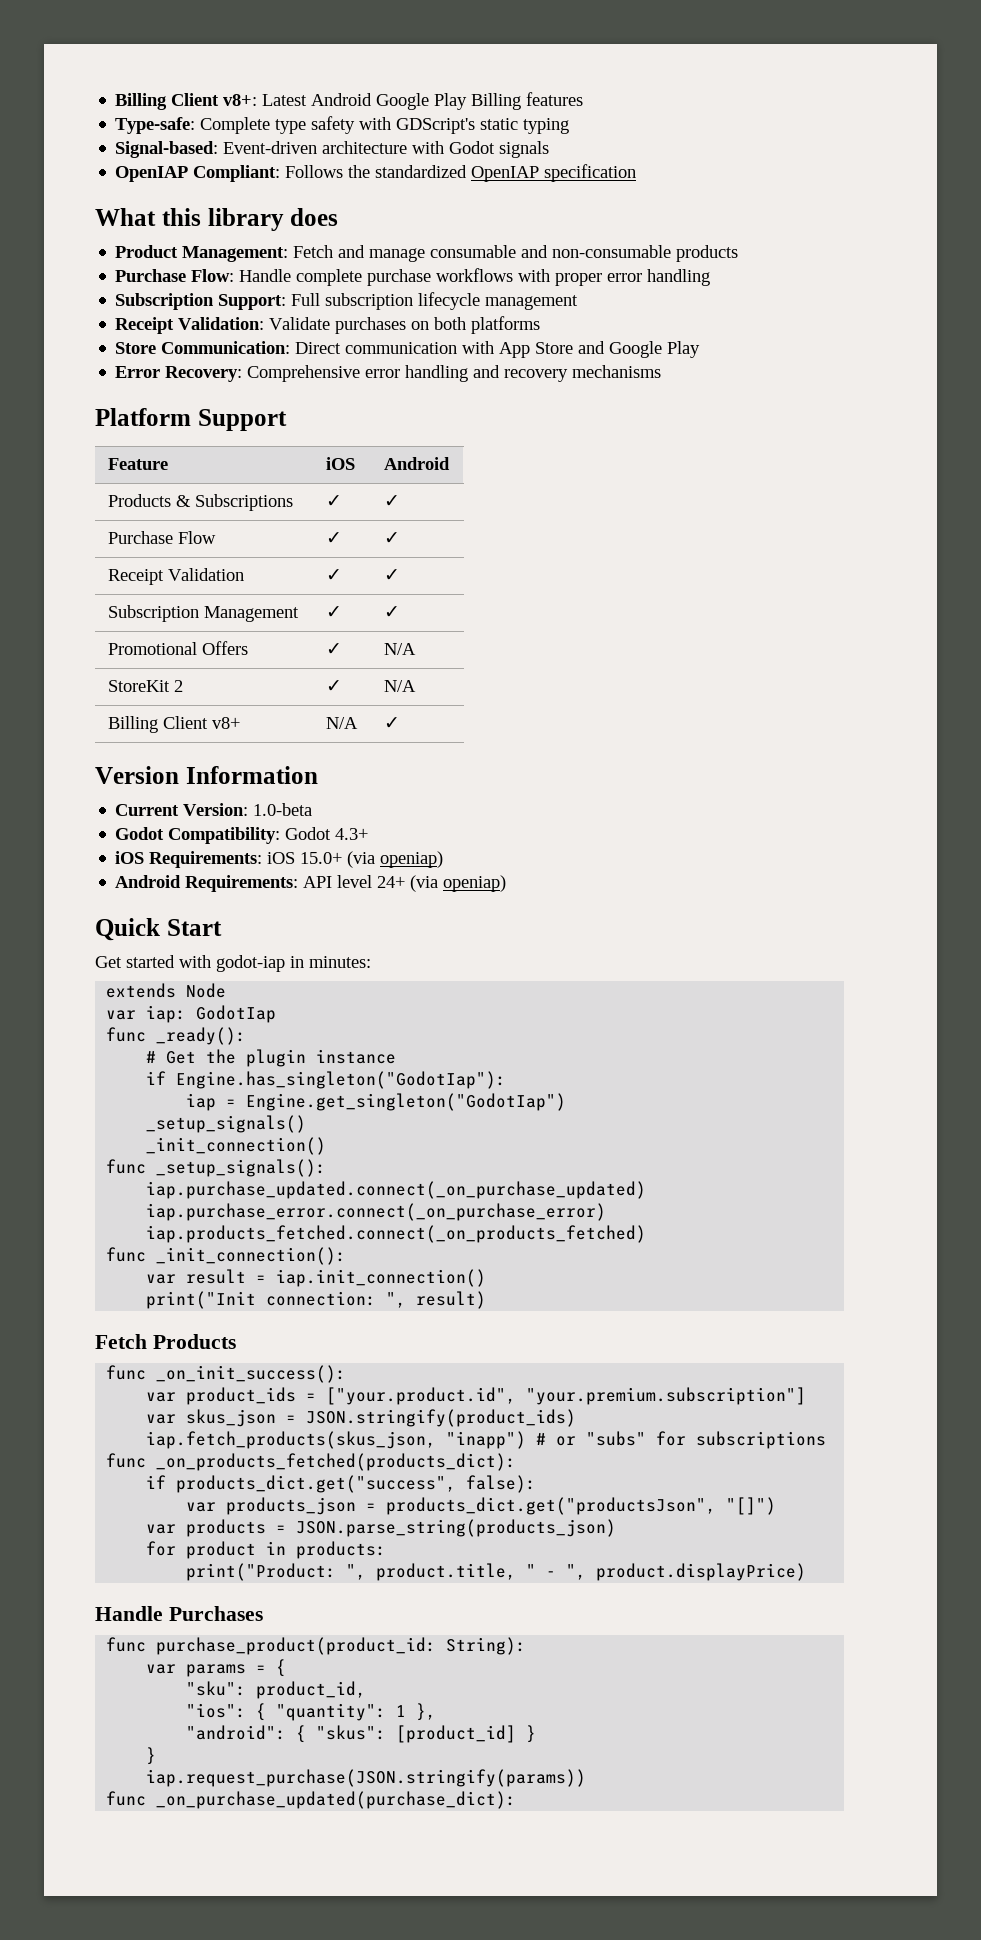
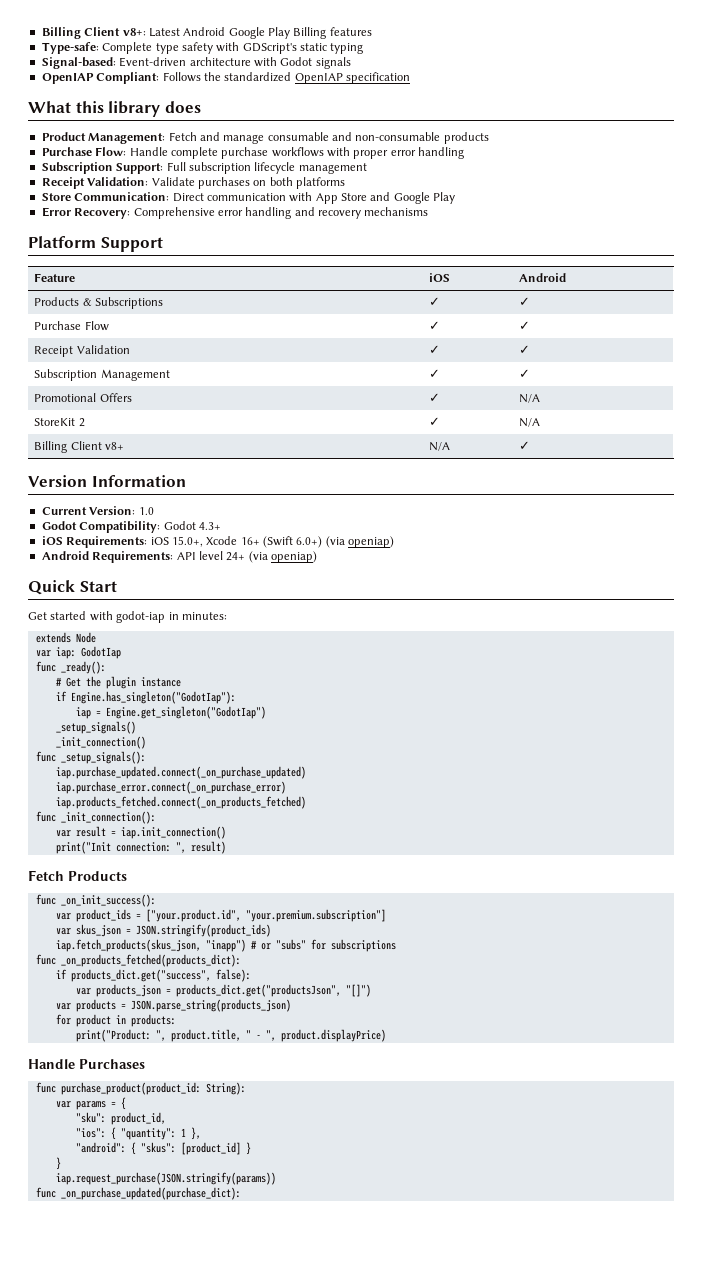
- Current Version: 1.0-beta
+ Current Version: 1.0
- iOS Requirements: iOS 15.0+ (via openiap)
+ iOS Requirements: iOS 15.0+, Xcode 16+ (Swift 6.0+) (via openiap)

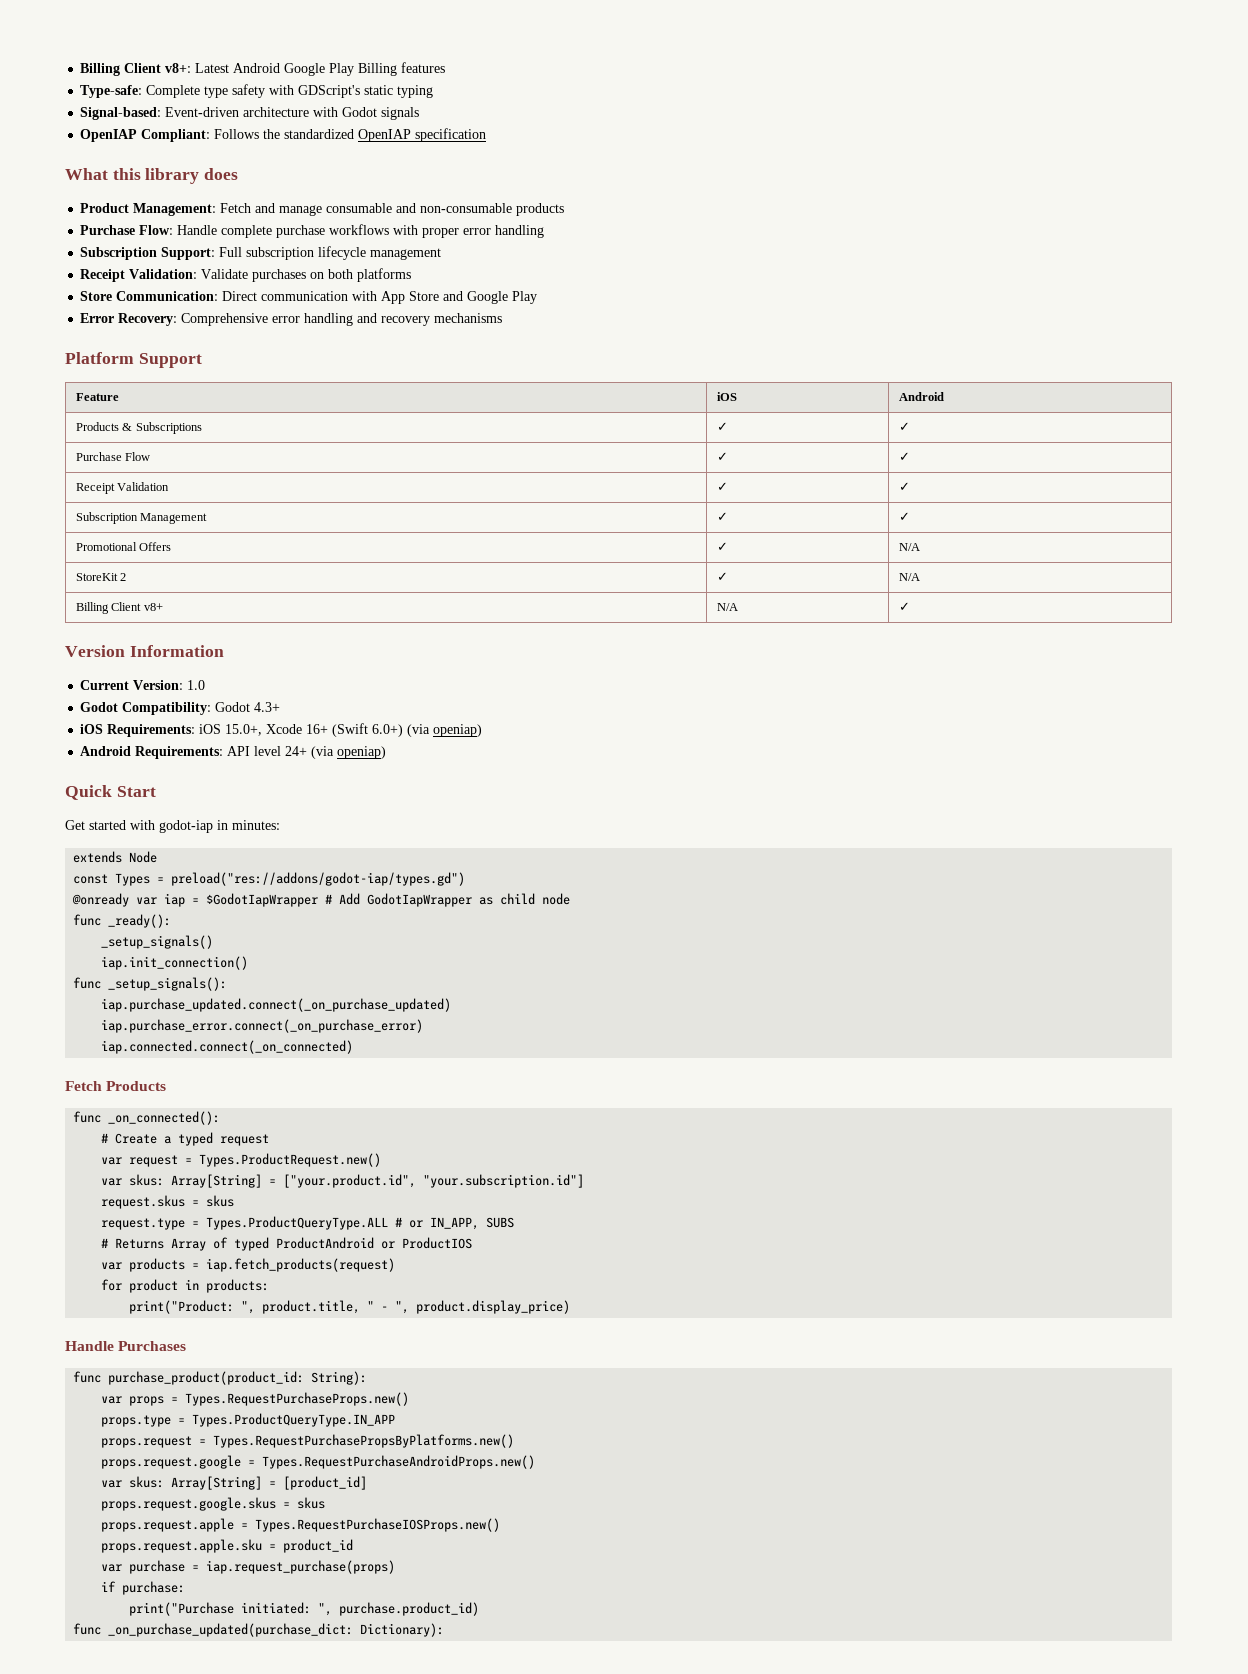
- var iap: GodotIap
+ const Types = preload("res://addons/godot-iap/types.gd")
+ @onready var iap = $GodotIapWrapper # Add GodotIapWrapper as child node
  func _ready():
- # Get the plugin instance
- if Engine.has_singleton("GodotIap"):
- iap = Engine.get_singleton("GodotIap")
- _init_connection()
+ iap.init_connection()
- iap.products_fetched.connect(_on_products_fetched)
- func _init_connection():
- var result = iap.init_connection()
- print("Init connection: ", result)
+ iap.connected.connect(_on_connected)
  Fetch Products
- func _on_init_success():
- var product_ids = ["your.product.id", "your.premium.subscription"]
- var skus_json = JSON.stringify(product_ids)
- iap.fetch_products(skus_json, "inapp") # or "subs" for subscriptions
- func _on_products_fetched(products_dict):
- if products_dict.get("success", false):
- var products_json = products_dict.get("productsJson", "[]")
+ func _on_connected():
+ # Create a typed request
+ var request = Types.ProductRequest.new()
+ var skus: Array[String] = ["your.product.id", "your.subscription.id"]
+ request.skus = skus
+ request.type = Types.ProductQueryType.ALL # or IN_APP, SUBS
+ # Returns Array of typed ProductAndroid or ProductIOS
- var products = JSON.parse_string(products_json)
+ var products = iap.fetch_products(request)
- print("Product: ", product.title, " - ", product.displayPrice)
+ print("Product: ", product.title, " - ", product.display_price)
- var params = {
- "sku": product_id,
- "ios": { "quantity": 1 },
- "android": { "skus": [product_id] }
- }
- iap.request_purchase(JSON.stringify(params))
- func _on_purchase_updated(purchase_dict):
+ var props = Types.RequestPurchaseProps.new()
+ props.type = Types.ProductQueryType.IN_APP
+ props.request = Types.RequestPurchasePropsByPlatforms.new()
+ props.request.google = Types.RequestPurchaseAndroidProps.new()
+ var skus: Array[String] = [product_id]
+ props.request.google.skus = skus
+ props.request.apple = Types.RequestPurchaseIOSProps.new()
+ props.request.apple.sku = product_id
+ var purchase = iap.request_purchase(props)
+ if purchase:
+ print("Purchase initiated: ", purchase.product_id)
+ func _on_purchase_updated(purchase_dict: Dictionary):

